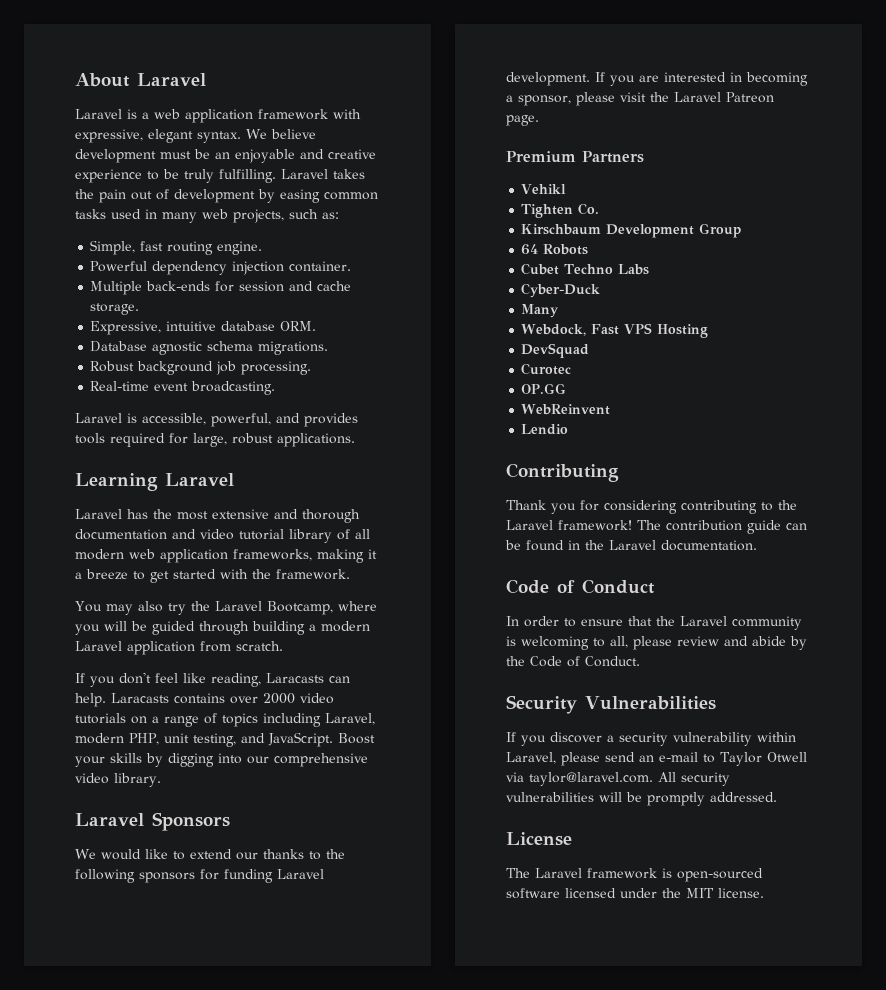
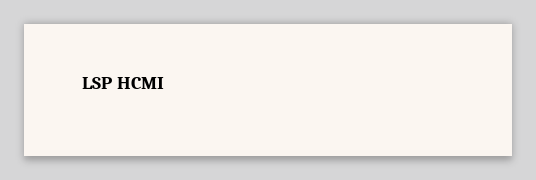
- About Laravel
- Laravel is a web application framework with expressive, elegant syntax. We believe development must be an enjoyable and creative experience to be truly fulfilling. Laravel takes the pain out of development by easing common tasks used in many web projects, such as:
- Simple, fast routing engine.
- Powerful dependency injection container.
- Multiple back-ends for session and cache storage.
- Expressive, intuitive database ORM.
- Database agnostic schema migrations.
- Robust background job processing.
- Real-time event broadcasting.
- Laravel is accessible, powerful, and provides tools required for large, robust applications.
- Learning Laravel
- Laravel has the most extensive and thorough documentation and video tutorial library of all modern web application frameworks, making it a breeze to get started with the framework.
- You may also try the Laravel Bootcamp, where you will be guided through building a modern Laravel application from scratch.
- If you don't feel like reading, Laracasts can help. Laracasts contains over 2000 video tutorials on a range of topics including Laravel, modern PHP, unit testing, and JavaScript. Boost your skills by digging into our comprehensive video library.
- Laravel Sponsors
- We would like to extend our thanks to the following sponsors for funding Laravel development. If you are interested in becoming a sponsor, please visit the Laravel Patreon page.
- Premium Partners
- Vehikl
- Tighten Co.
- Kirschbaum Development Group
- 64 Robots
- Cubet Techno Labs
- Cyber-Duck
- Many
- Webdock, Fast VPS Hosting
- DevSquad
- Curotec
- OP.GG
- WebReinvent
- Lendio
- Contributing
- Thank you for considering contributing to the Laravel framework! The contribution guide can be found in the Laravel documentation.
- Code of Conduct
- In order to ensure that the Laravel community is welcoming to all, please review and abide by the Code of Conduct.
- Security Vulnerabilities
- If you discover a security vulnerability within Laravel, please send an e-mail to Taylor Otwell via taylor@laravel.com. All security vulnerabilities will be promptly addressed.
- License
- The Laravel framework is open-sourced software licensed under the MIT license.
+ LSP HCMI

